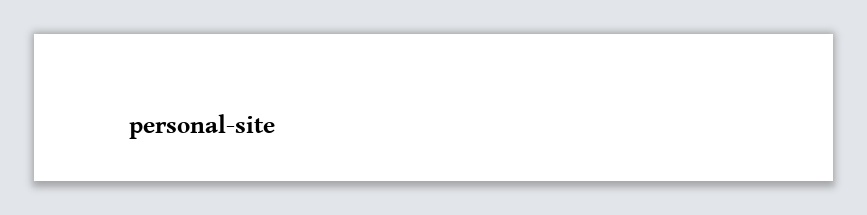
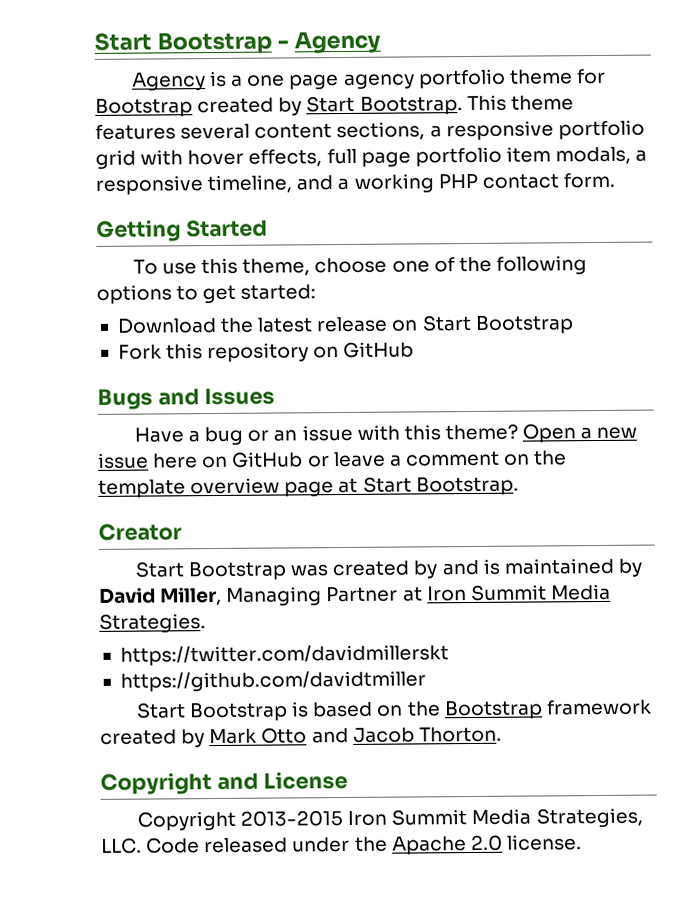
- personal-site
+ Start Bootstrap - Agency
+ Agency is a one page agency portfolio theme for Bootstrap created by Start Bootstrap. This theme features several content sections, a responsive portfolio grid with hover effects, full page portfolio item modals, a responsive timeline, and a working PHP contact form.
+ Getting Started
+ To use this theme, choose one of the following options to get started:
+ Download the latest release on Start Bootstrap
+ Fork this repository on GitHub
+ Bugs and Issues
+ Have a bug or an issue with this theme? Open a new issue here on GitHub or leave a comment on the template overview page at Start Bootstrap.
+ Creator
+ Start Bootstrap was created by and is maintained by David Miller, Managing Partner at Iron Summit Media Strategies.
+ https://twitter.com/davidmillerskt
+ https://github.com/davidtmiller
+ Start Bootstrap is based on the Bootstrap framework created by Mark Otto and Jacob Thorton.
+ Copyright and License
+ Copyright 2013-2015 Iron Summit Media Strategies, LLC. Code released under the Apache 2.0 license.

